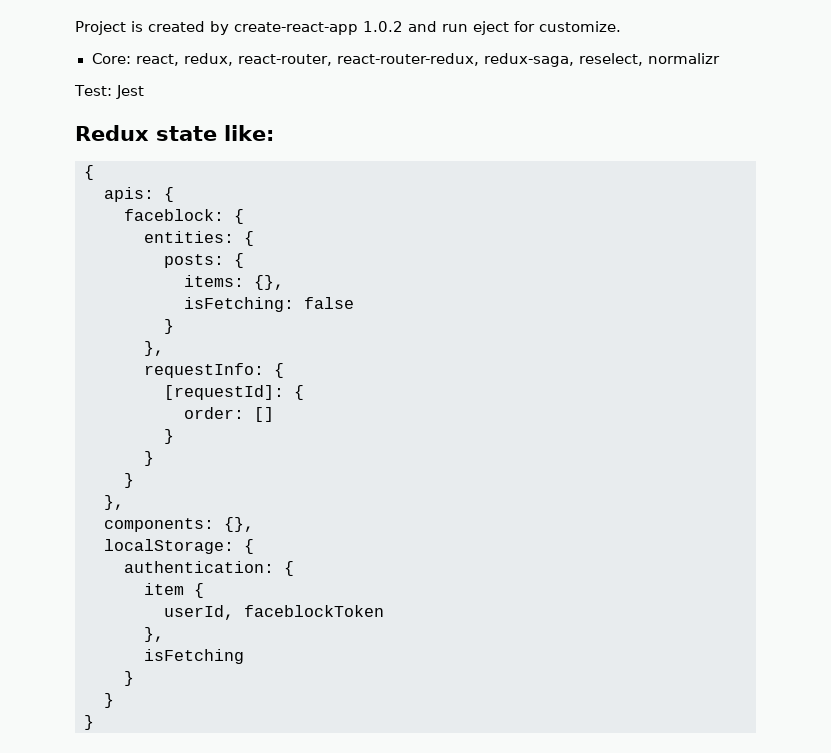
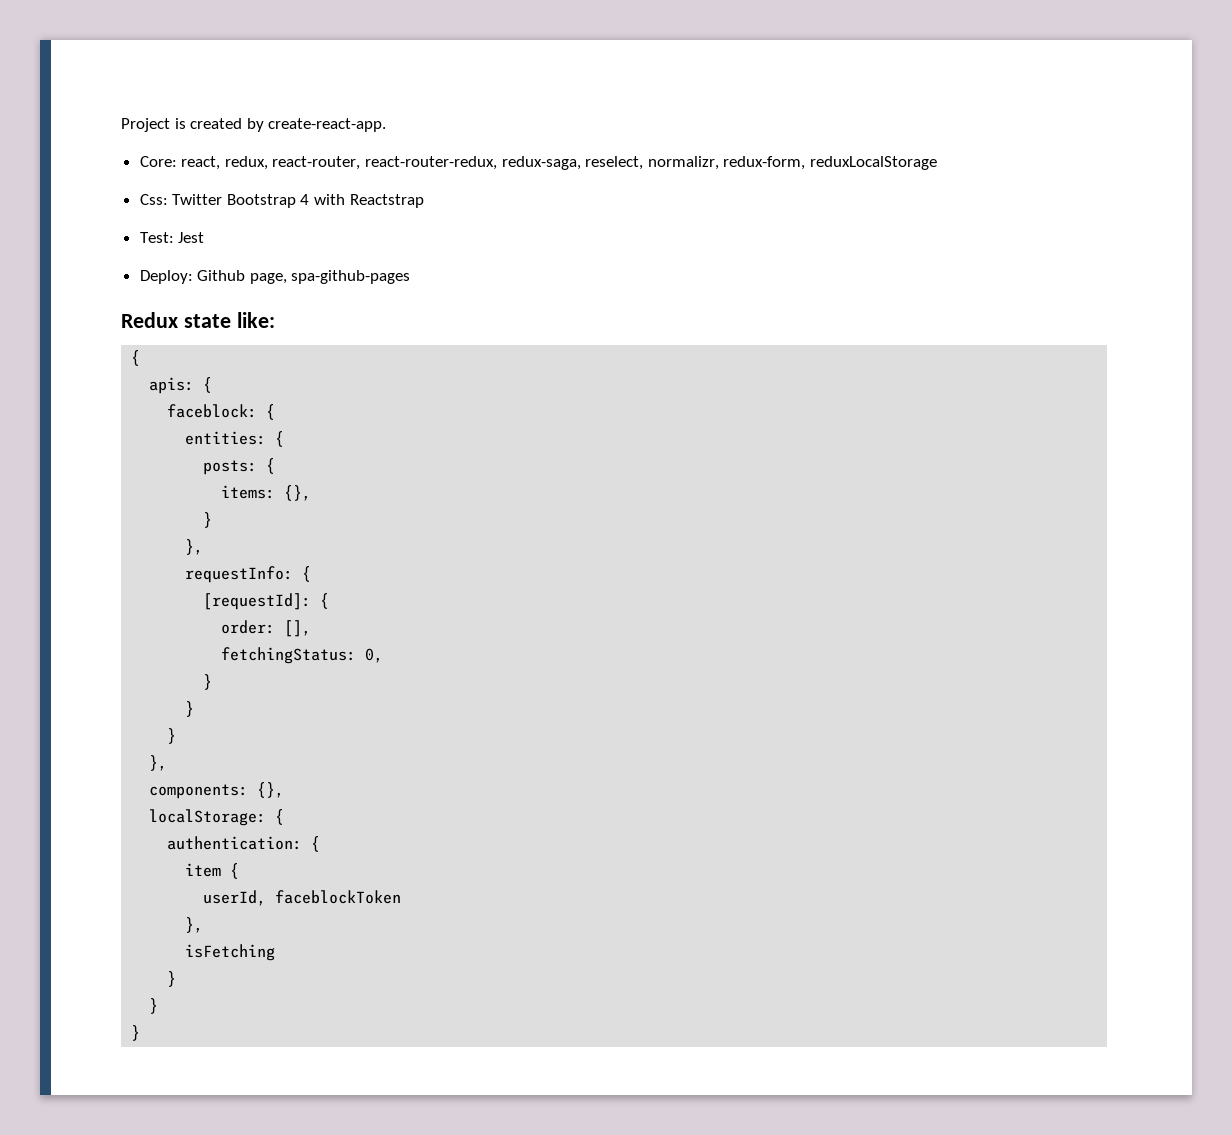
- Project is created by create-react-app 1.0.2 and run eject for customize.
+ Project is created by create-react-app.
- Core: react, redux, react-router, react-router-redux, redux-saga, reselect, normalizr
+ Core: react, redux, react-router, react-router-redux, redux-saga, reselect, normalizr, redux-form, reduxLocalStorage
+ Css: Twitter Bootstrap 4 with Reactstrap
  Test: Jest
+ Deploy: Github page, spa-github-pages
- isFetching: false
- order: []
+ order: [],
+ fetchingStatus: 0,

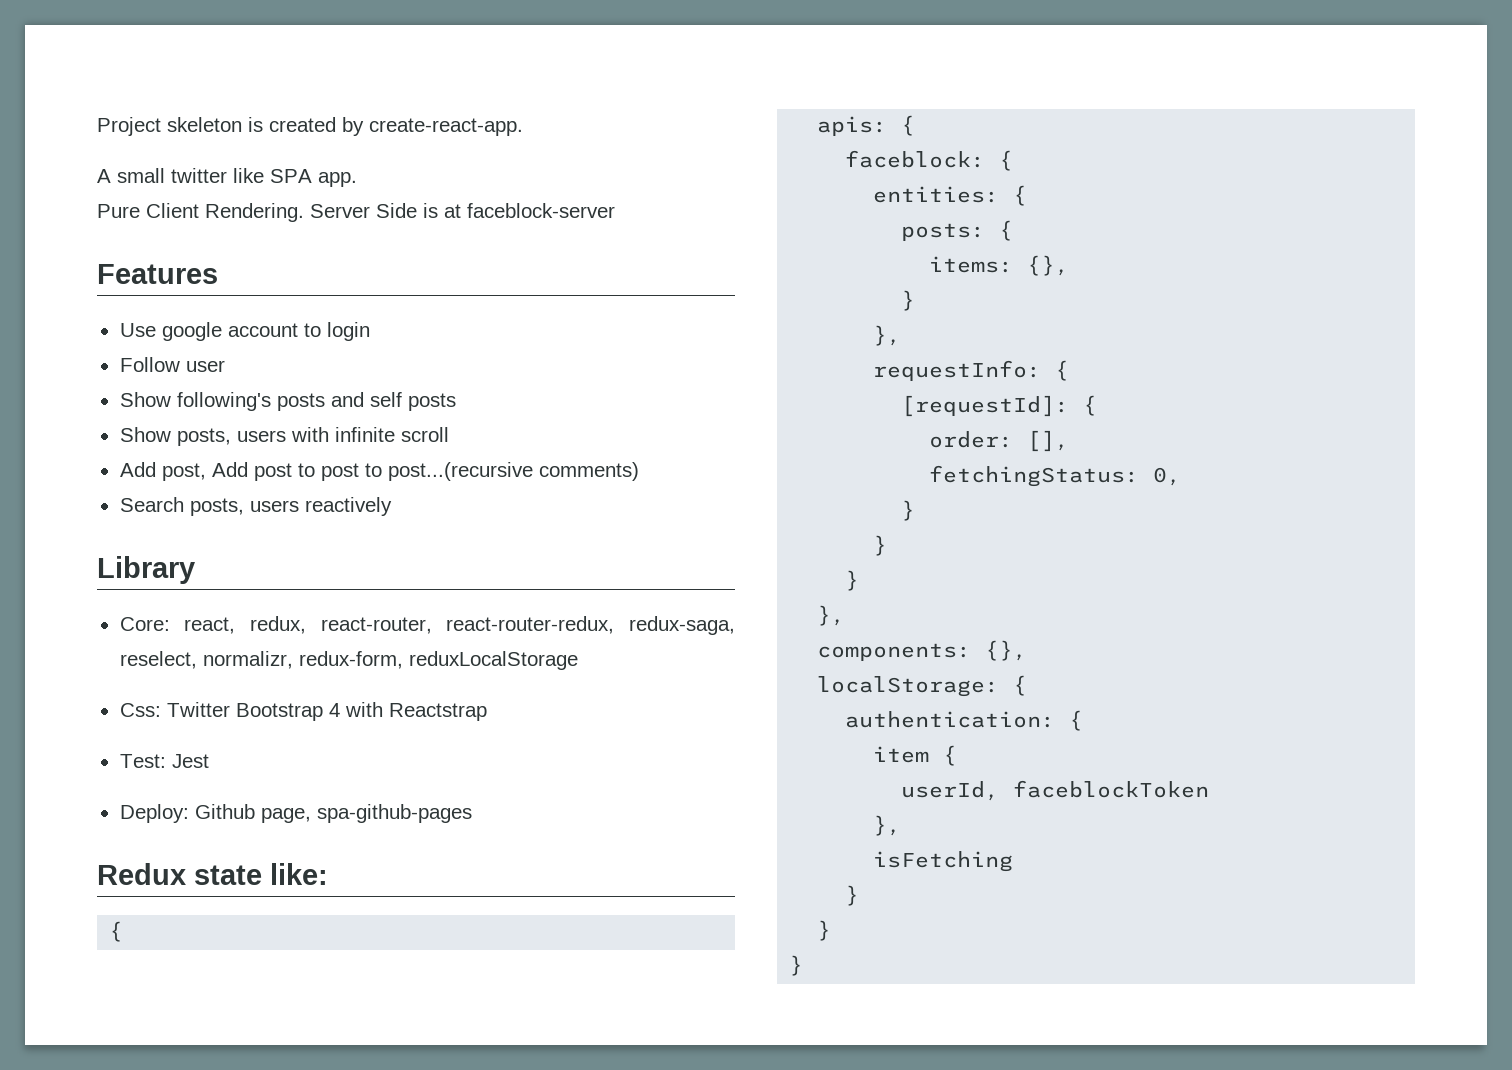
- Project is created by create-react-app.
+ Project skeleton is created by create-react-app.
+ A small twitter like SPA app.
+ Pure Client Rendering. Server Side is at faceblock-server
+ Features
+ Use google account to login
+ Follow user
+ Show following's posts and self posts
+ Show posts, users with infinite scroll
+ Add post, Add post to post to post...(recursive comments)
+ Search posts, users reactively
+ Library

